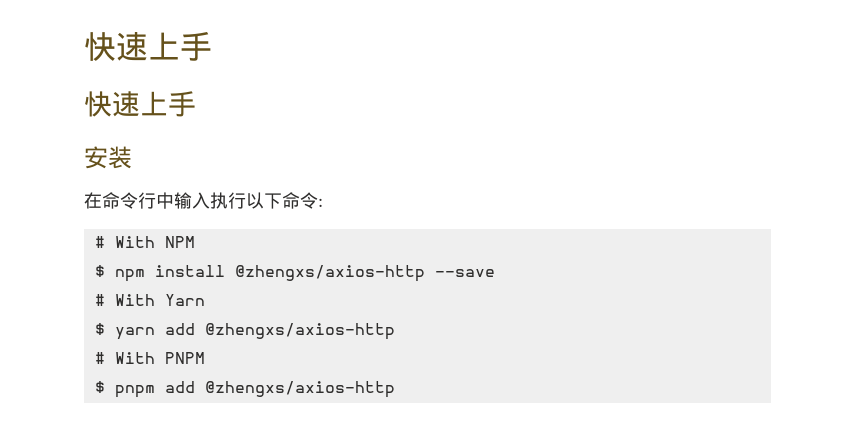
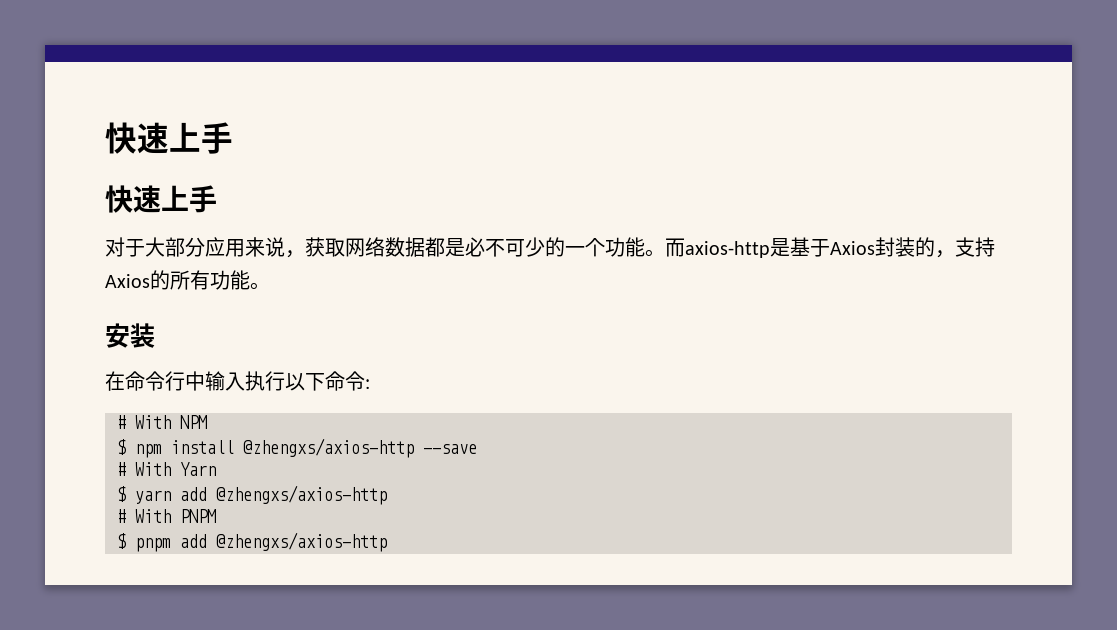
+ 对于大部分应用来说，获取网络数据都是必不可少的一个功能。而axios-http是基于Axios封装的，支持Axios的所有功能。

